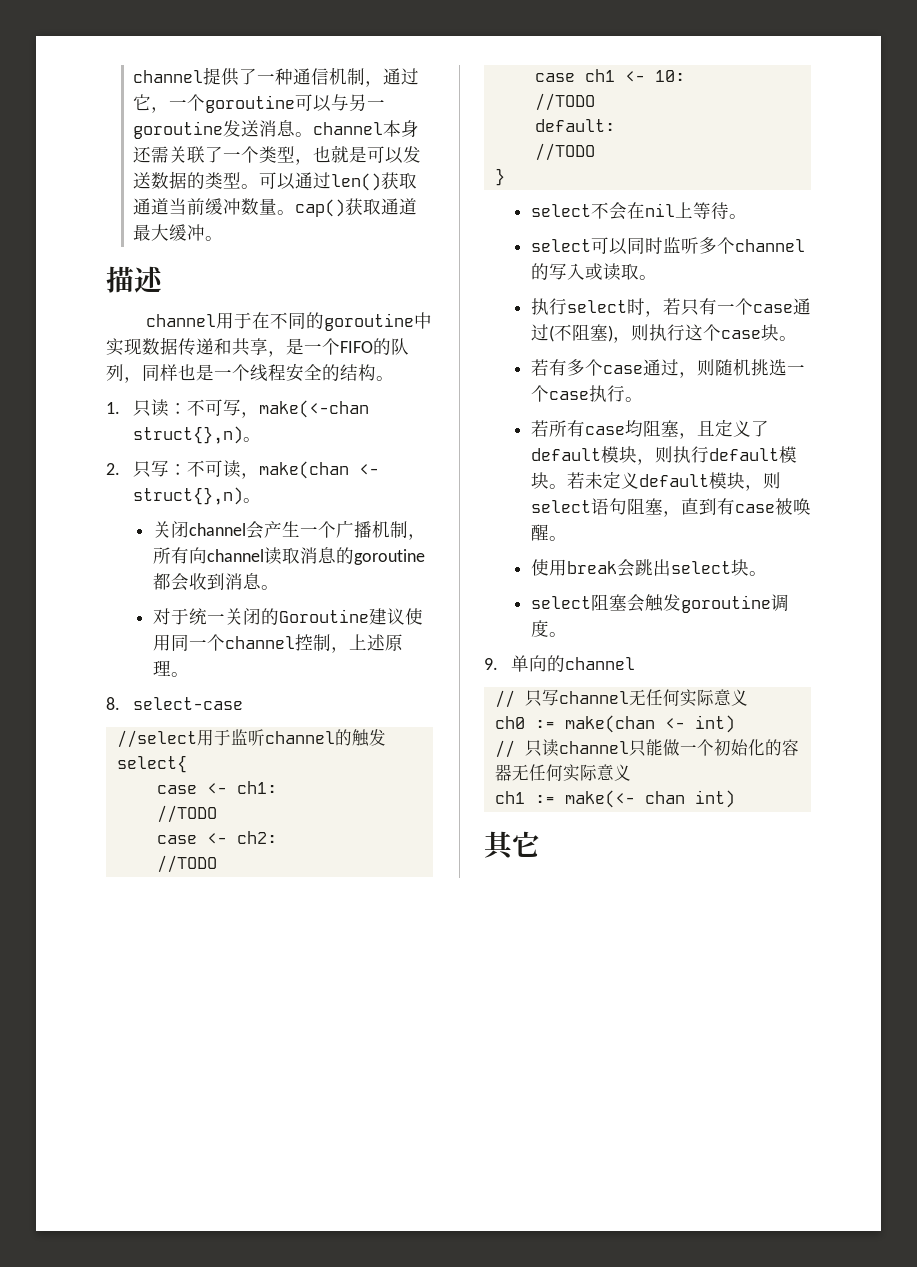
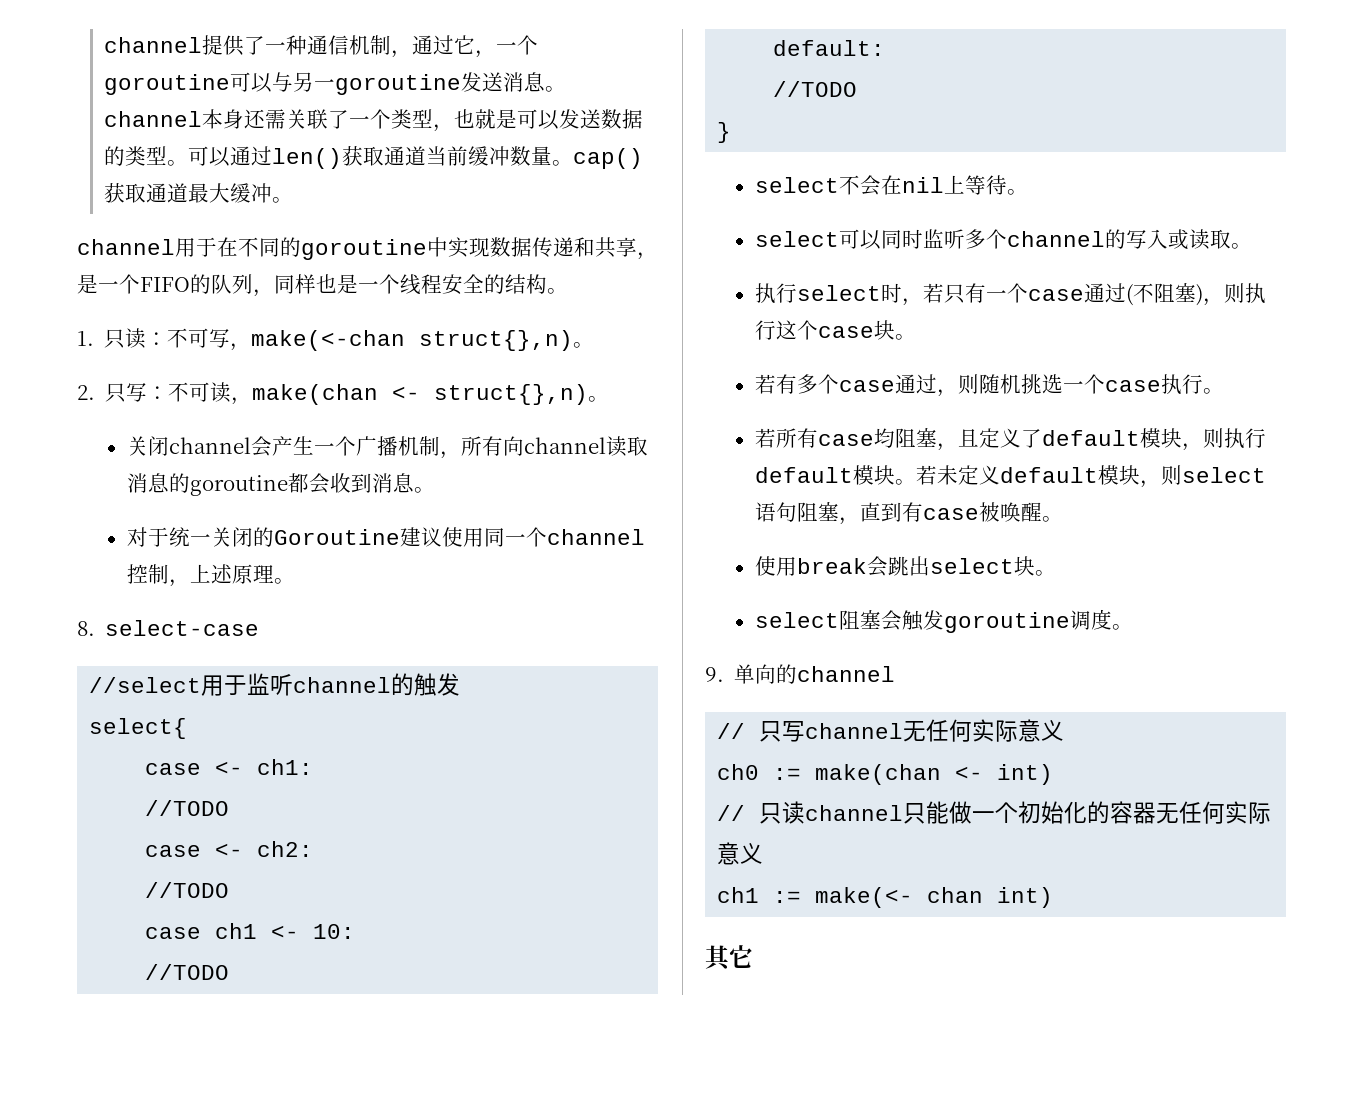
- 描述

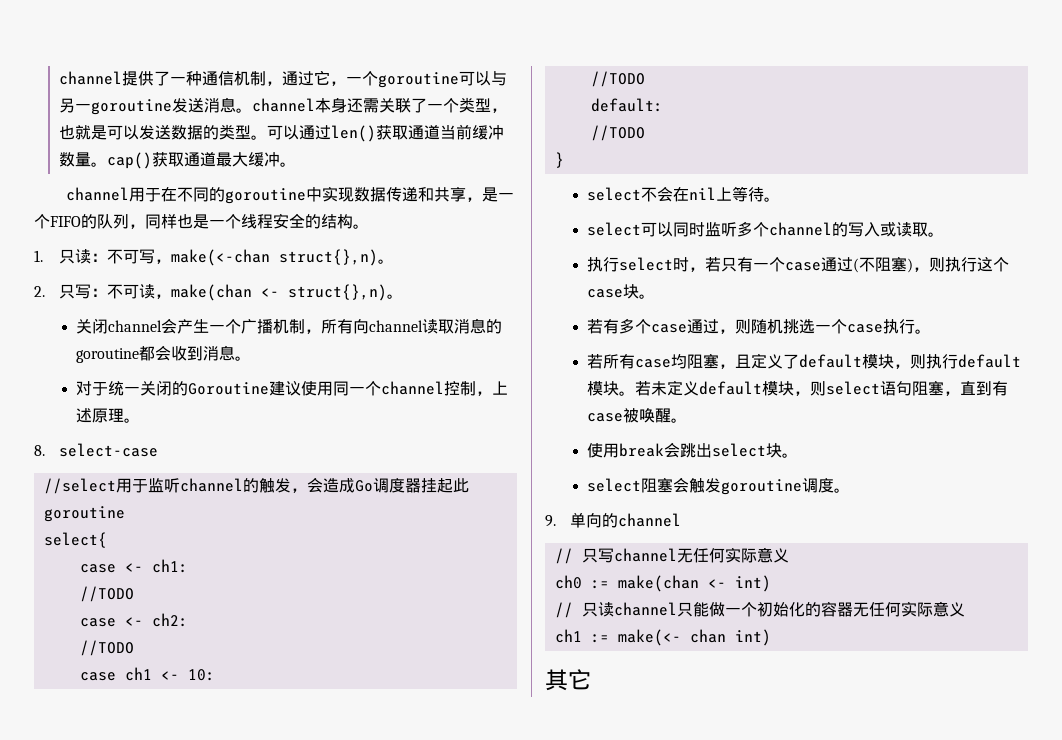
- //select用于监听channel的触发
+ //select用于监听channel的触发，会造成Go调度器挂起此goroutine

